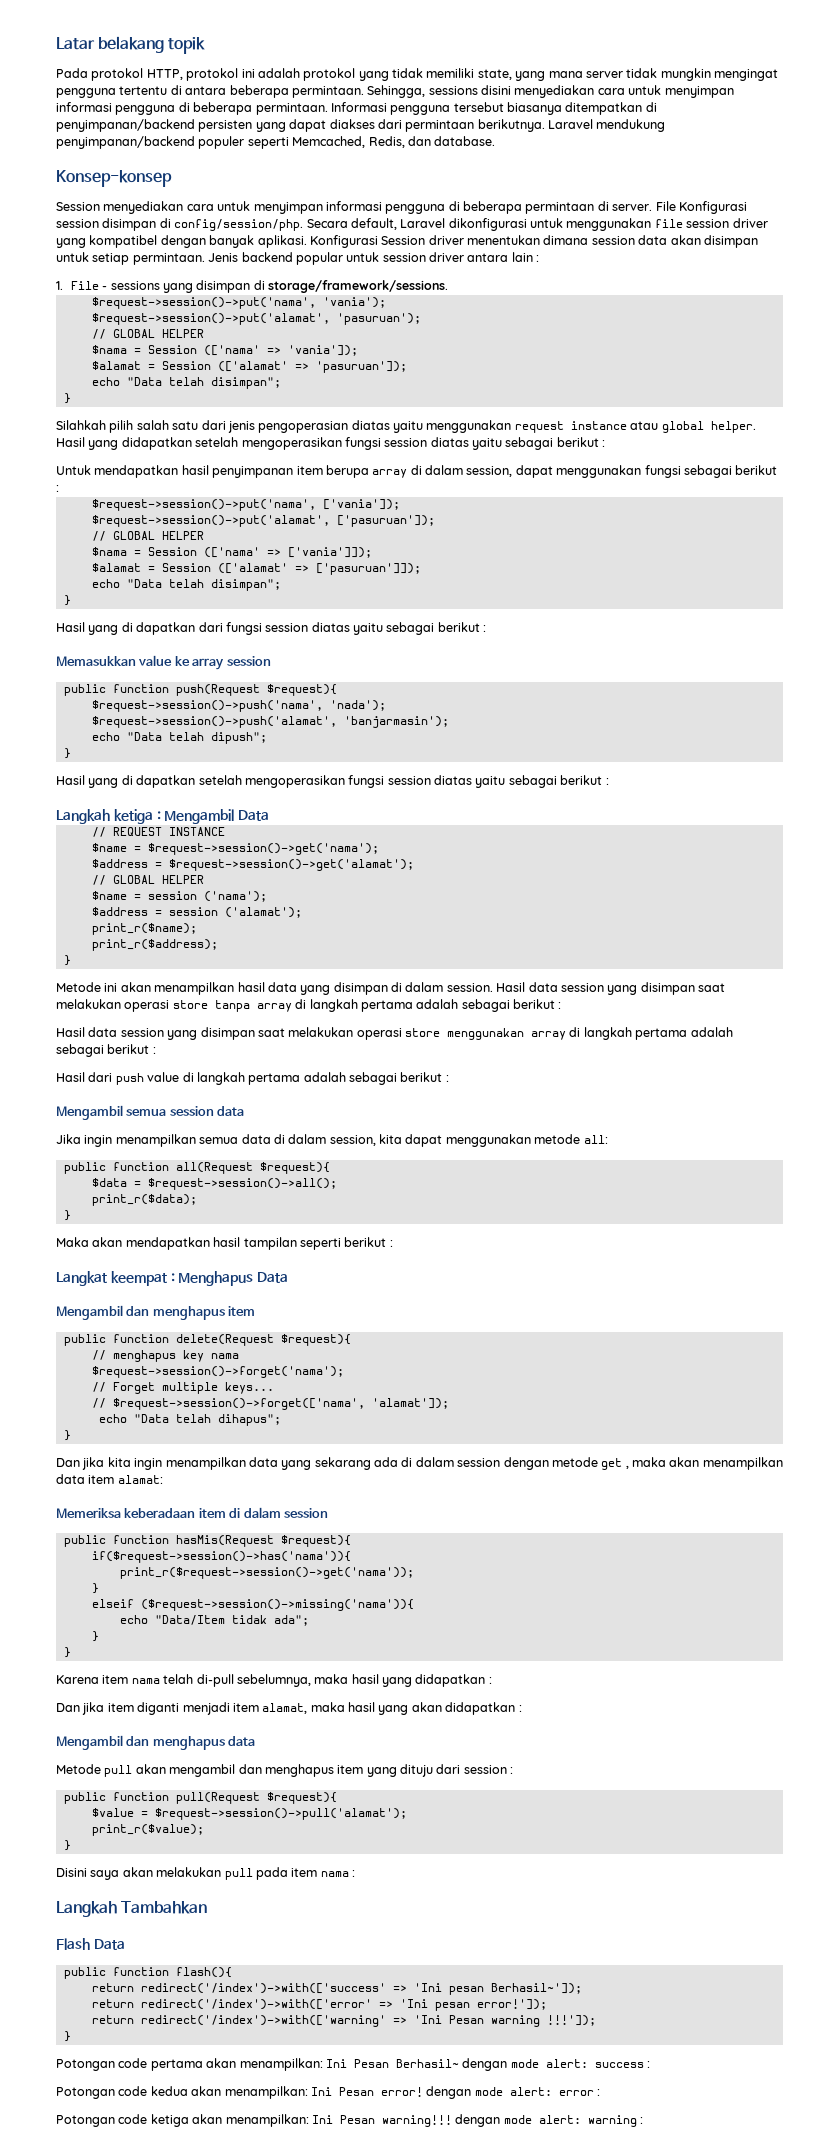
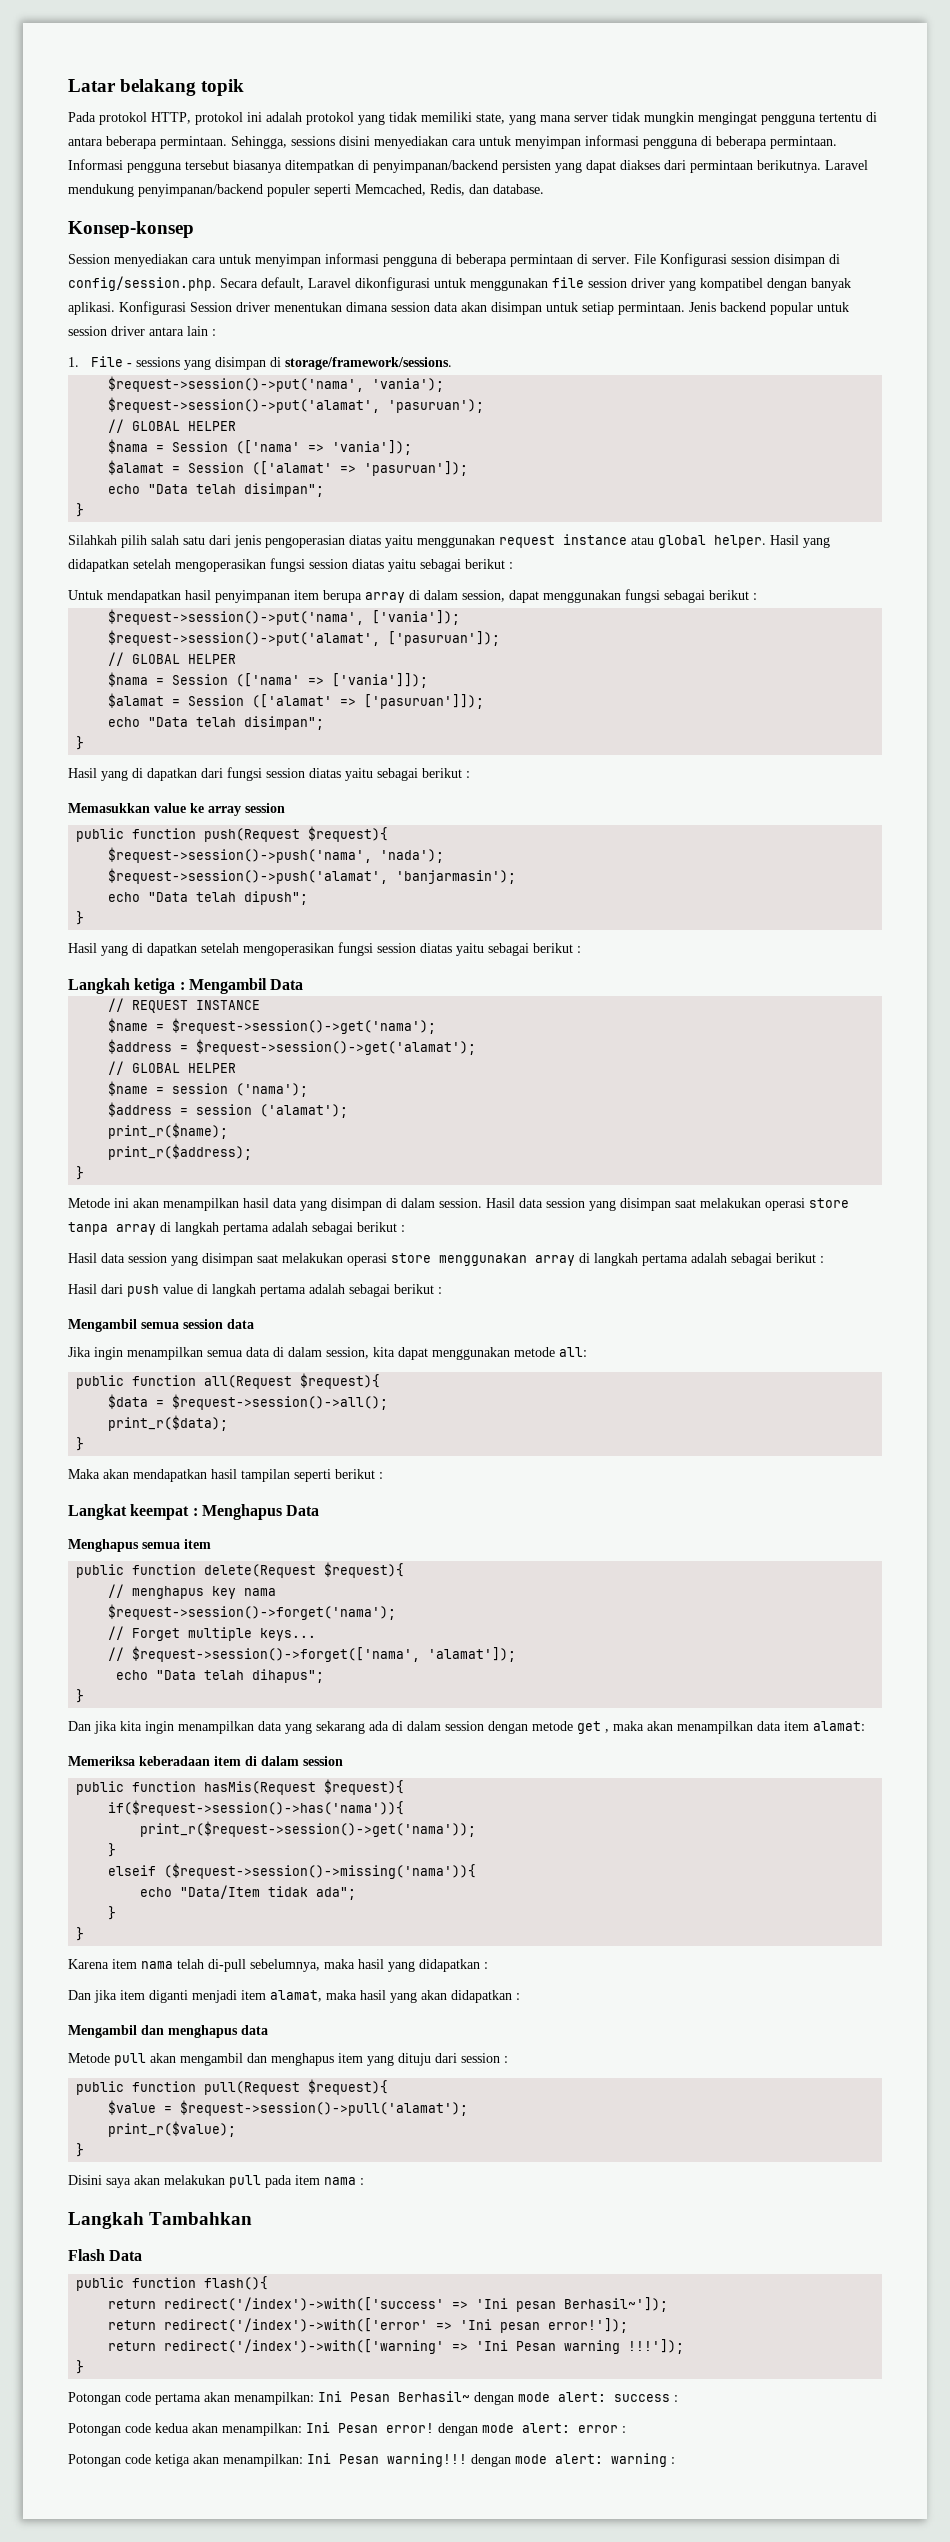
- File Konfigurasi session disimpan di config/session/php. Secara default, Laravel dikonfigurasi untuk menggunakan file session driver yang kompatibel dengan banyak aplikasi.
+ File Konfigurasi session disimpan di config/session.php. Secara default, Laravel dikonfigurasi untuk menggunakan file session driver yang kompatibel dengan banyak aplikasi.
- Mengambil dan menghapus item
+ Menghapus semua item

